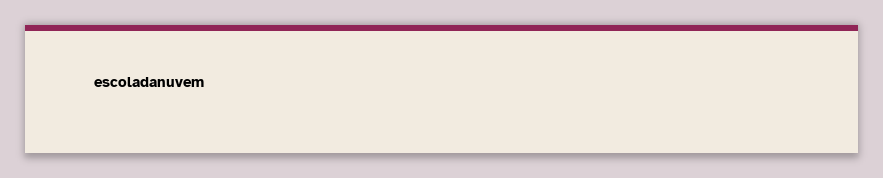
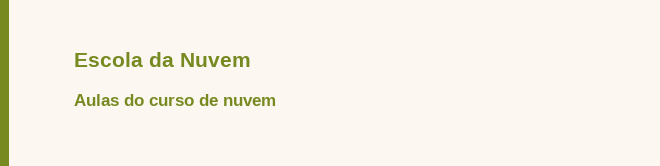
- escoladanuvem
+ Escola da Nuvem
+ Aulas do curso de nuvem

